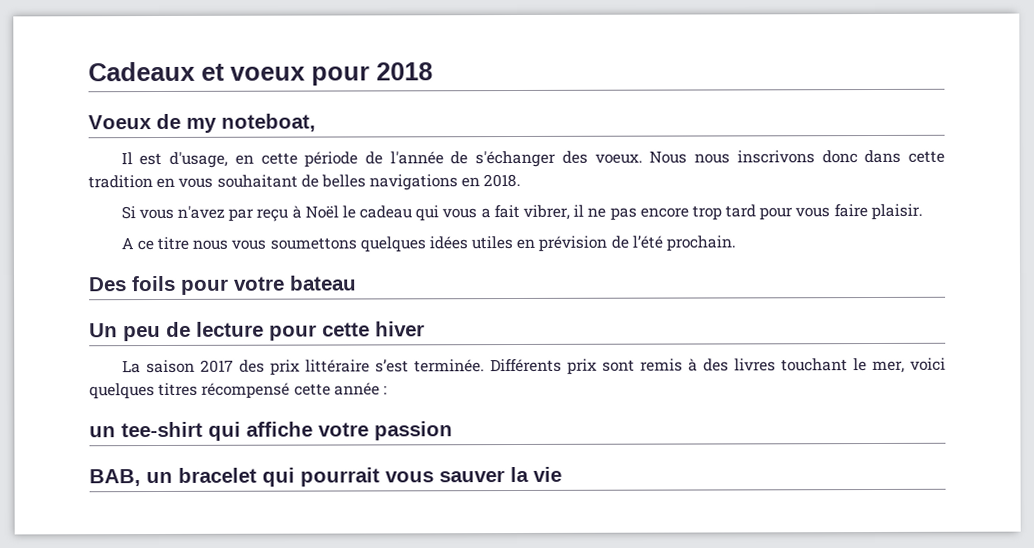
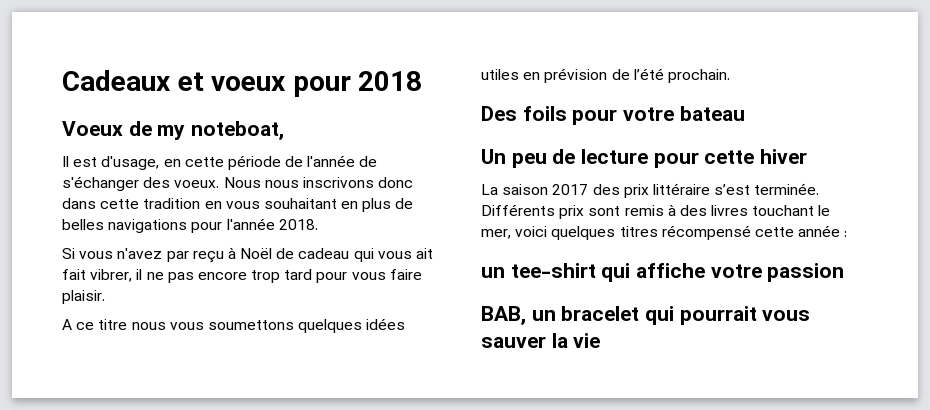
- Nous nous inscrivons donc dans cette tradition en vous souhaitant de belles navigations en 2018.
+ Nous nous inscrivons donc dans cette tradition en vous souhaitant en plus de belles navigations pour l'année 2018.
- Si vous n'avez par reçu à Noël le cadeau qui vous a fait vibrer, il ne pas encore trop tard pour vous faire plaisir.
+ Si vous n'avez par reçu à Noël de cadeau qui vous ait fait vibrer, il ne pas encore trop tard pour vous faire plaisir.

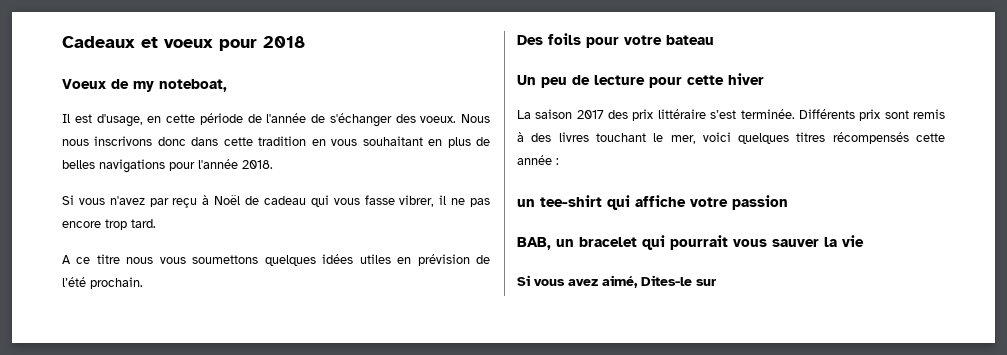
- Si vous n'avez par reçu à Noël de cadeau qui vous ait fait vibrer, il ne pas encore trop tard pour vous faire plaisir.
+ Si vous n'avez par reçu à Noël de cadeau qui vous fasse vibrer, il ne pas encore trop tard.
- Différents prix sont remis à des livres touchant le mer, voici quelques titres récompensé cette année :
+ Différents prix sont remis à des livres touchant le mer, voici quelques titres récompensés cette année :
+ Si vous avez aimé, Dites-le sur

